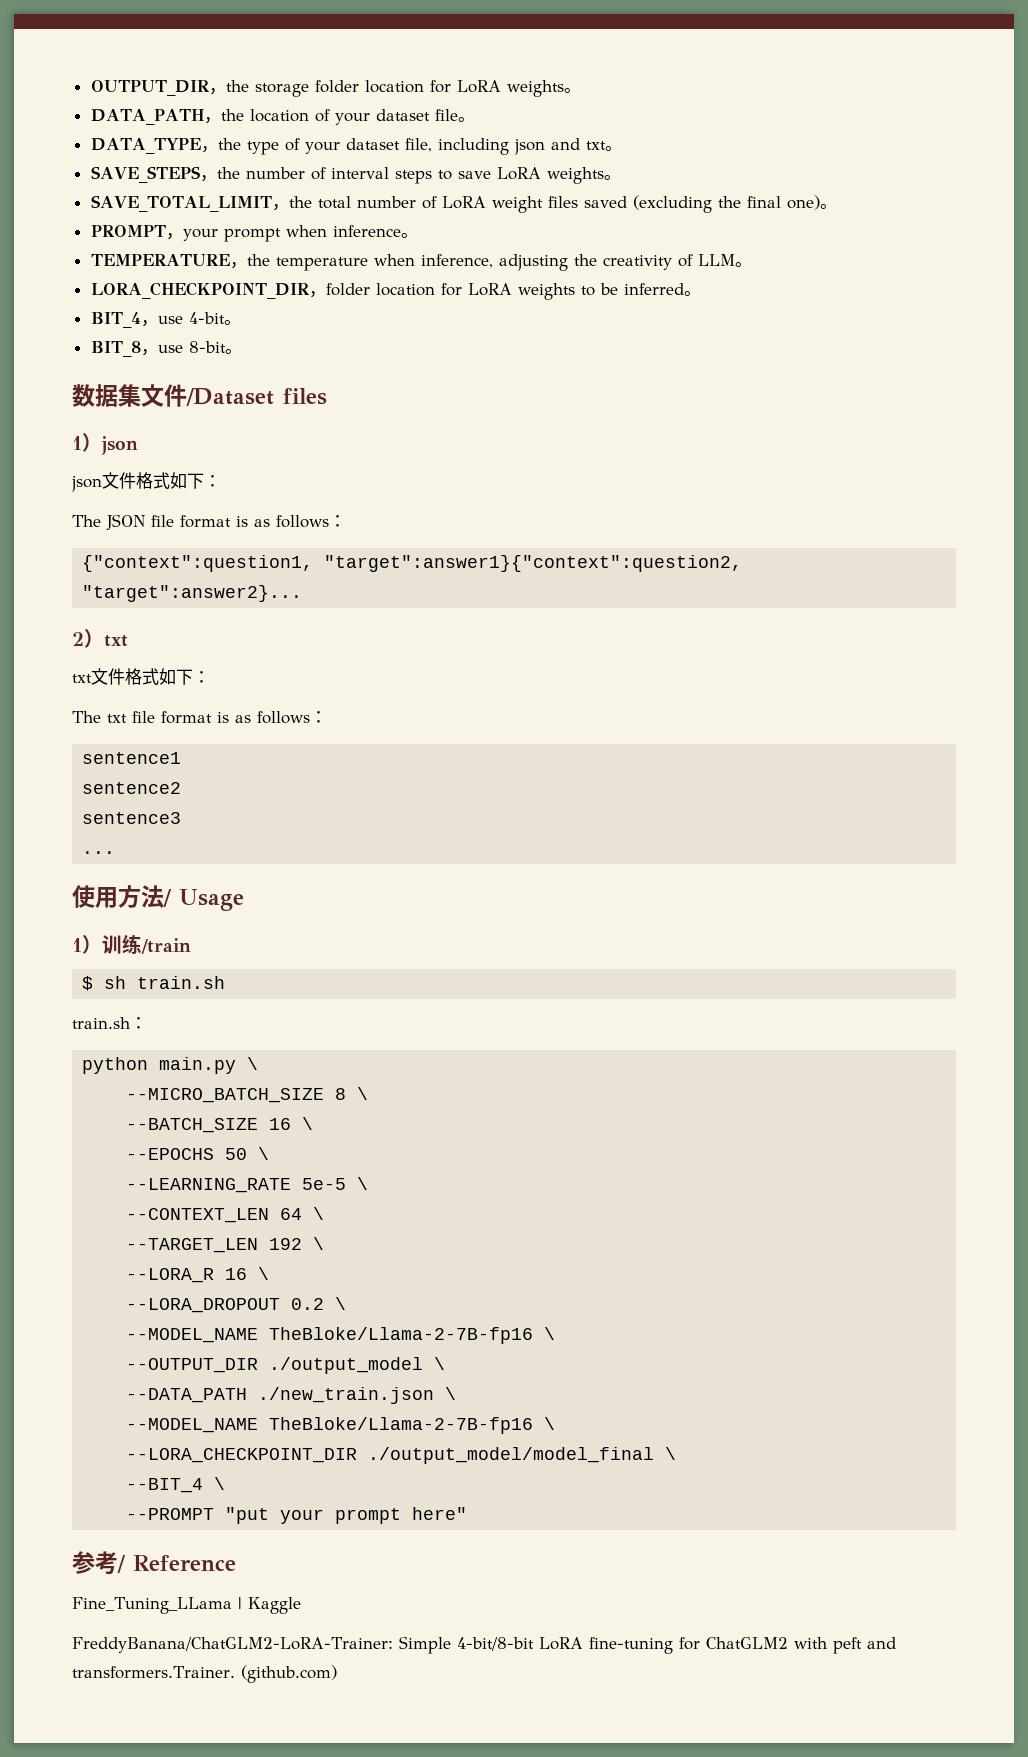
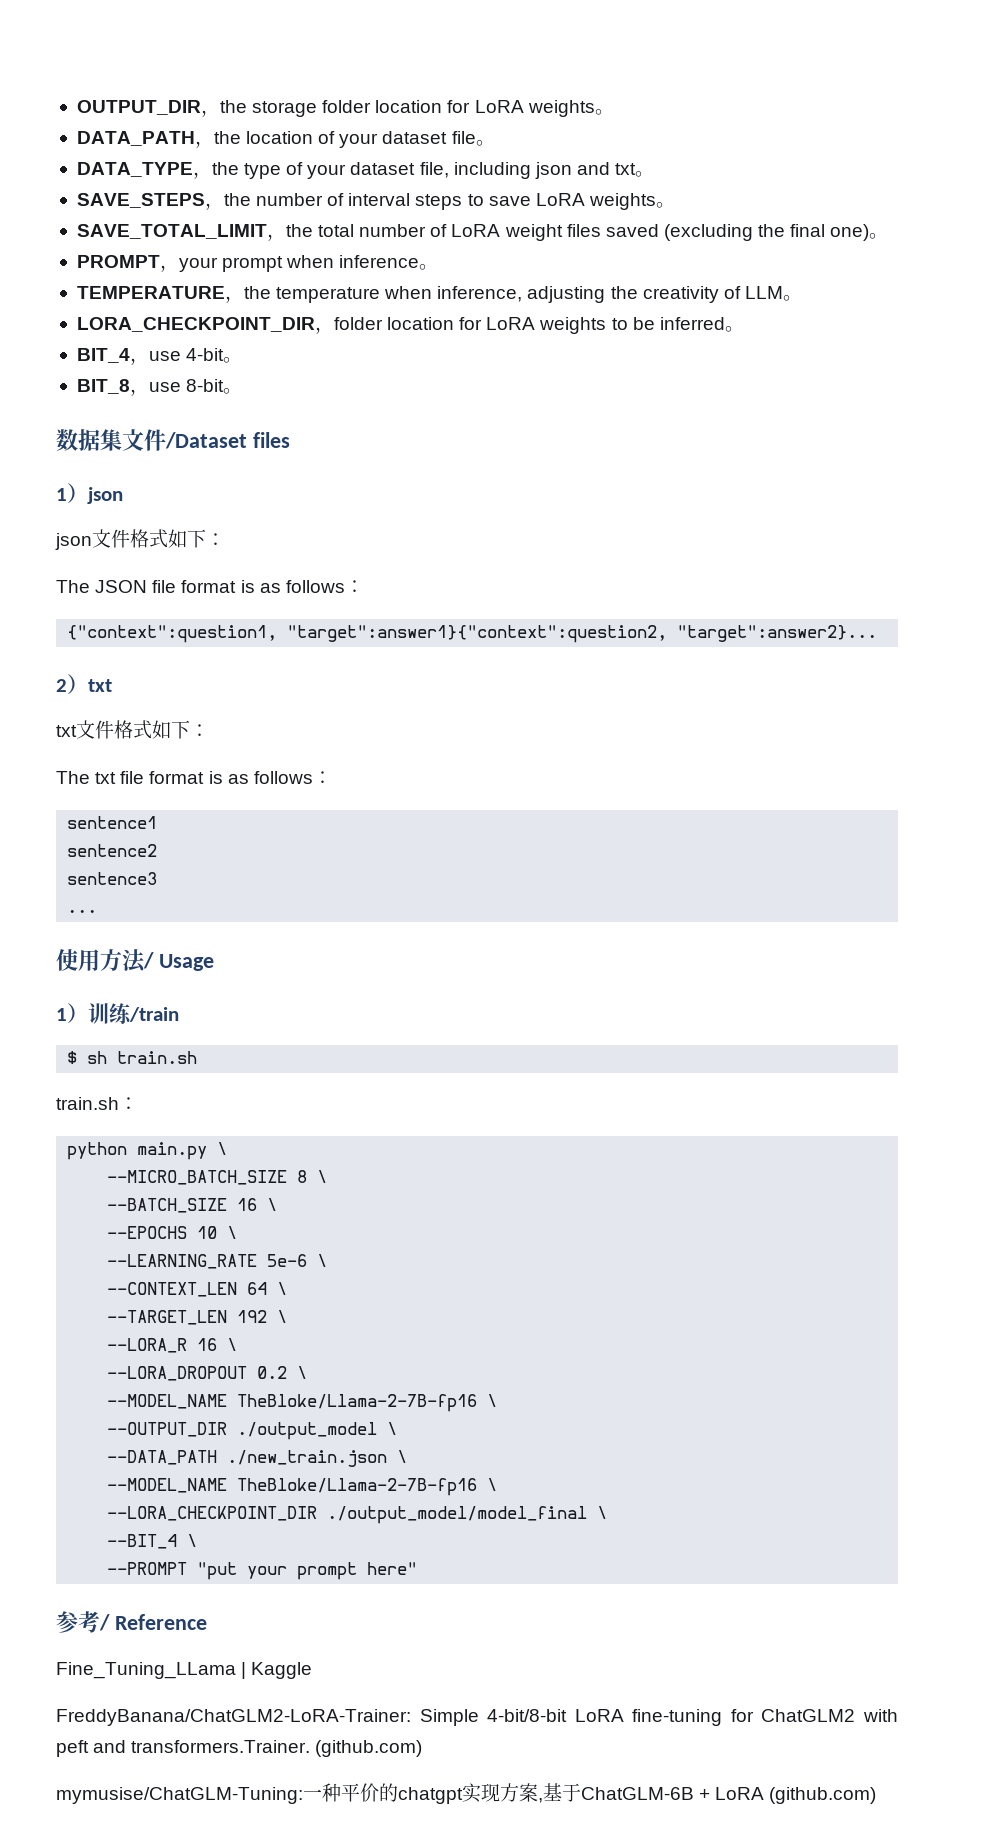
- --EPOCHS 50 \
+ --EPOCHS 10 \
- --LEARNING_RATE 5e-5 \
+ --LEARNING_RATE 5e-6 \
+ mymusise/ChatGLM-Tuning:一种平价的chatgpt实现方案,基于ChatGLM-6B + LoRA (github.com)

